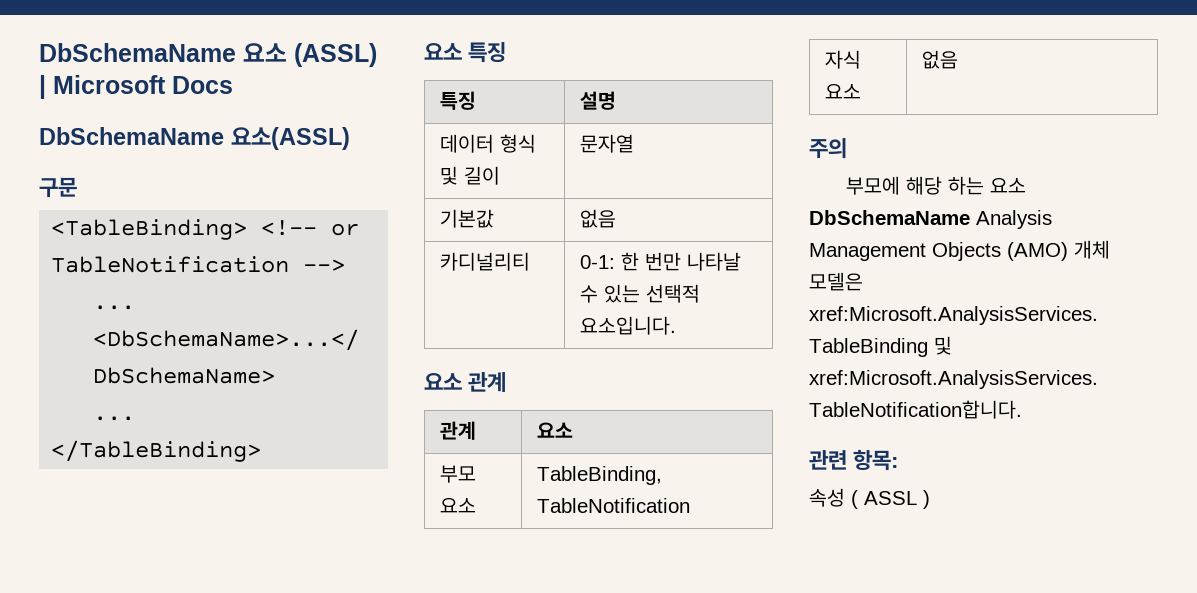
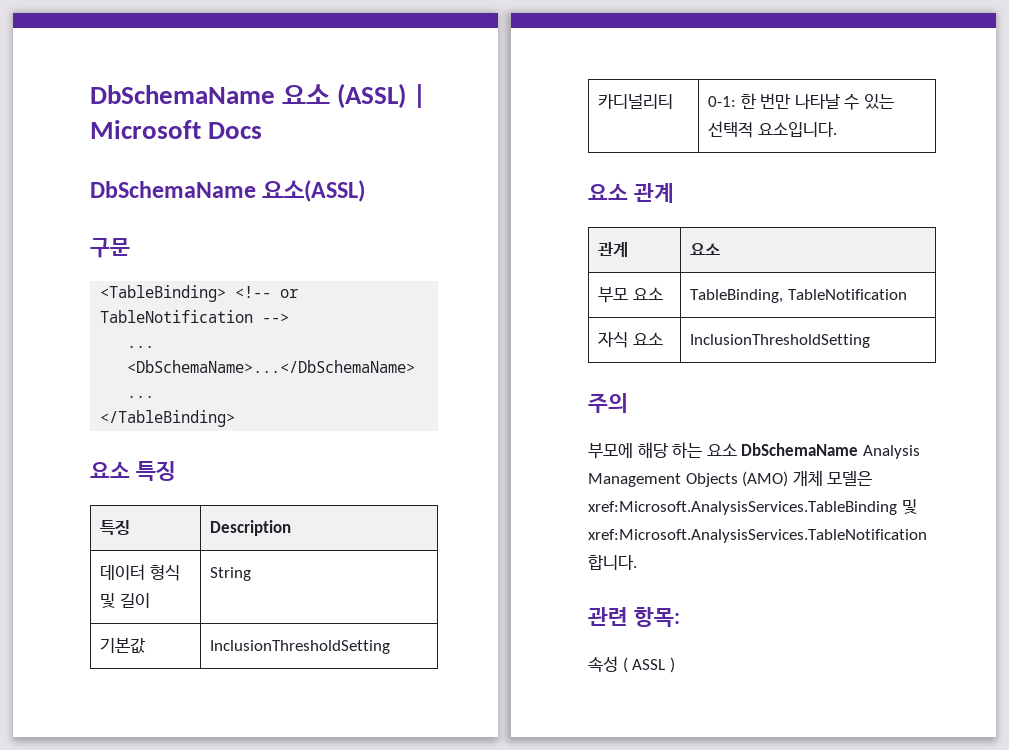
- 특징 | 설명
+ 특징 | Description
- 데이터 형식 및 길이 | 문자열
+ 데이터 형식 및 길이 | String
- 기본값 | 없음
+ 기본값 | InclusionThresholdSetting
- 자식 요소 | 없음
+ 자식 요소 | InclusionThresholdSetting

